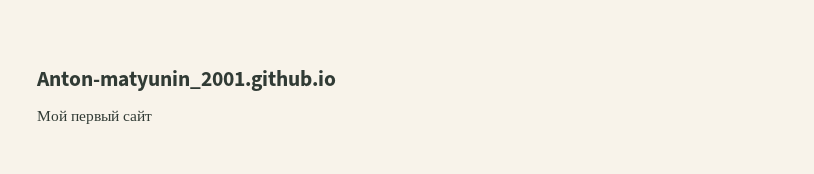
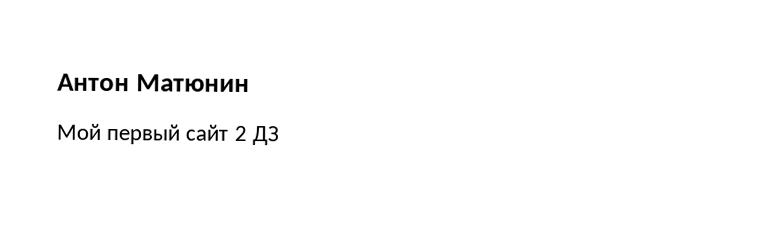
- Anton-matyunin_2001.github.io
+ Антон Матюнин
- Мой первый сайт
+ Мой первый сайт 2 ДЗ

